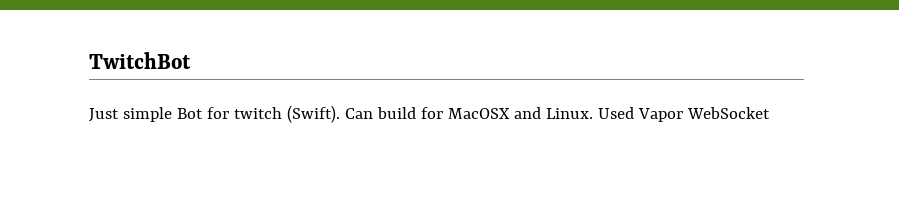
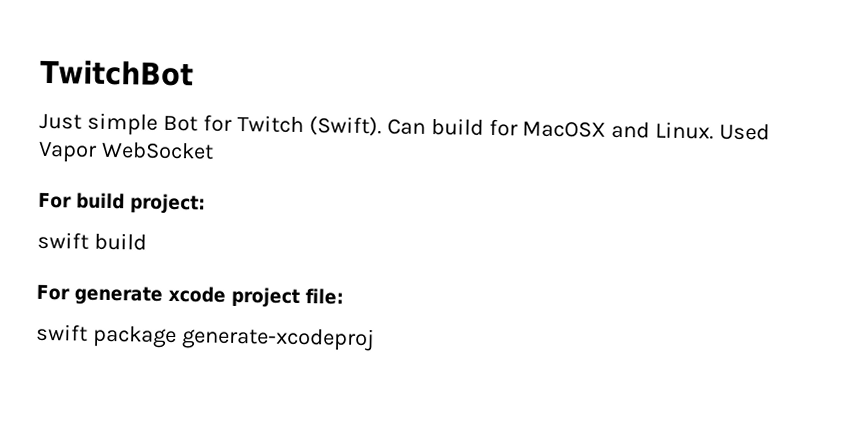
- Just simple Bot for twitch (Swift).
+ Just simple Bot for Twitch (Swift).
+ For build project:
+ swift build
+ For generate xcode project file:
+ swift package generate-xcodeproj

